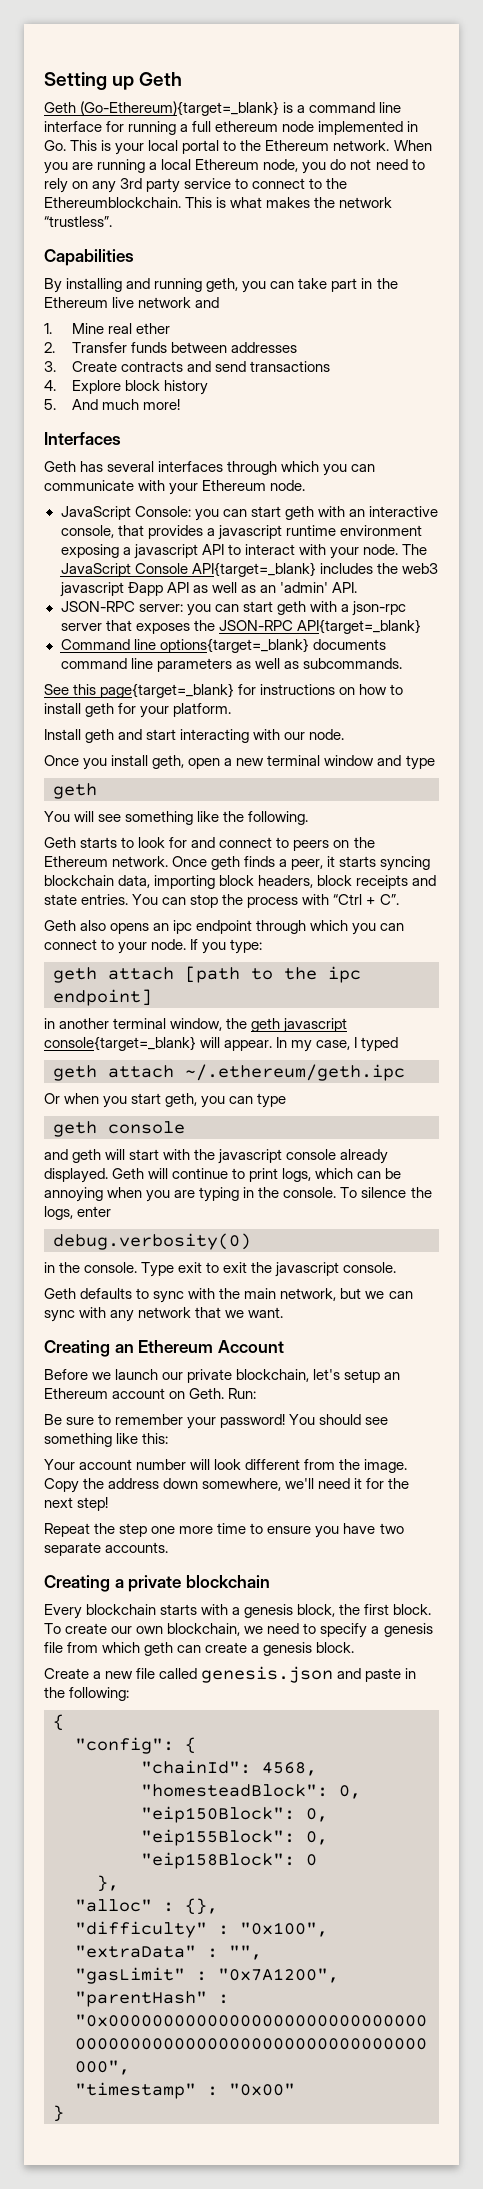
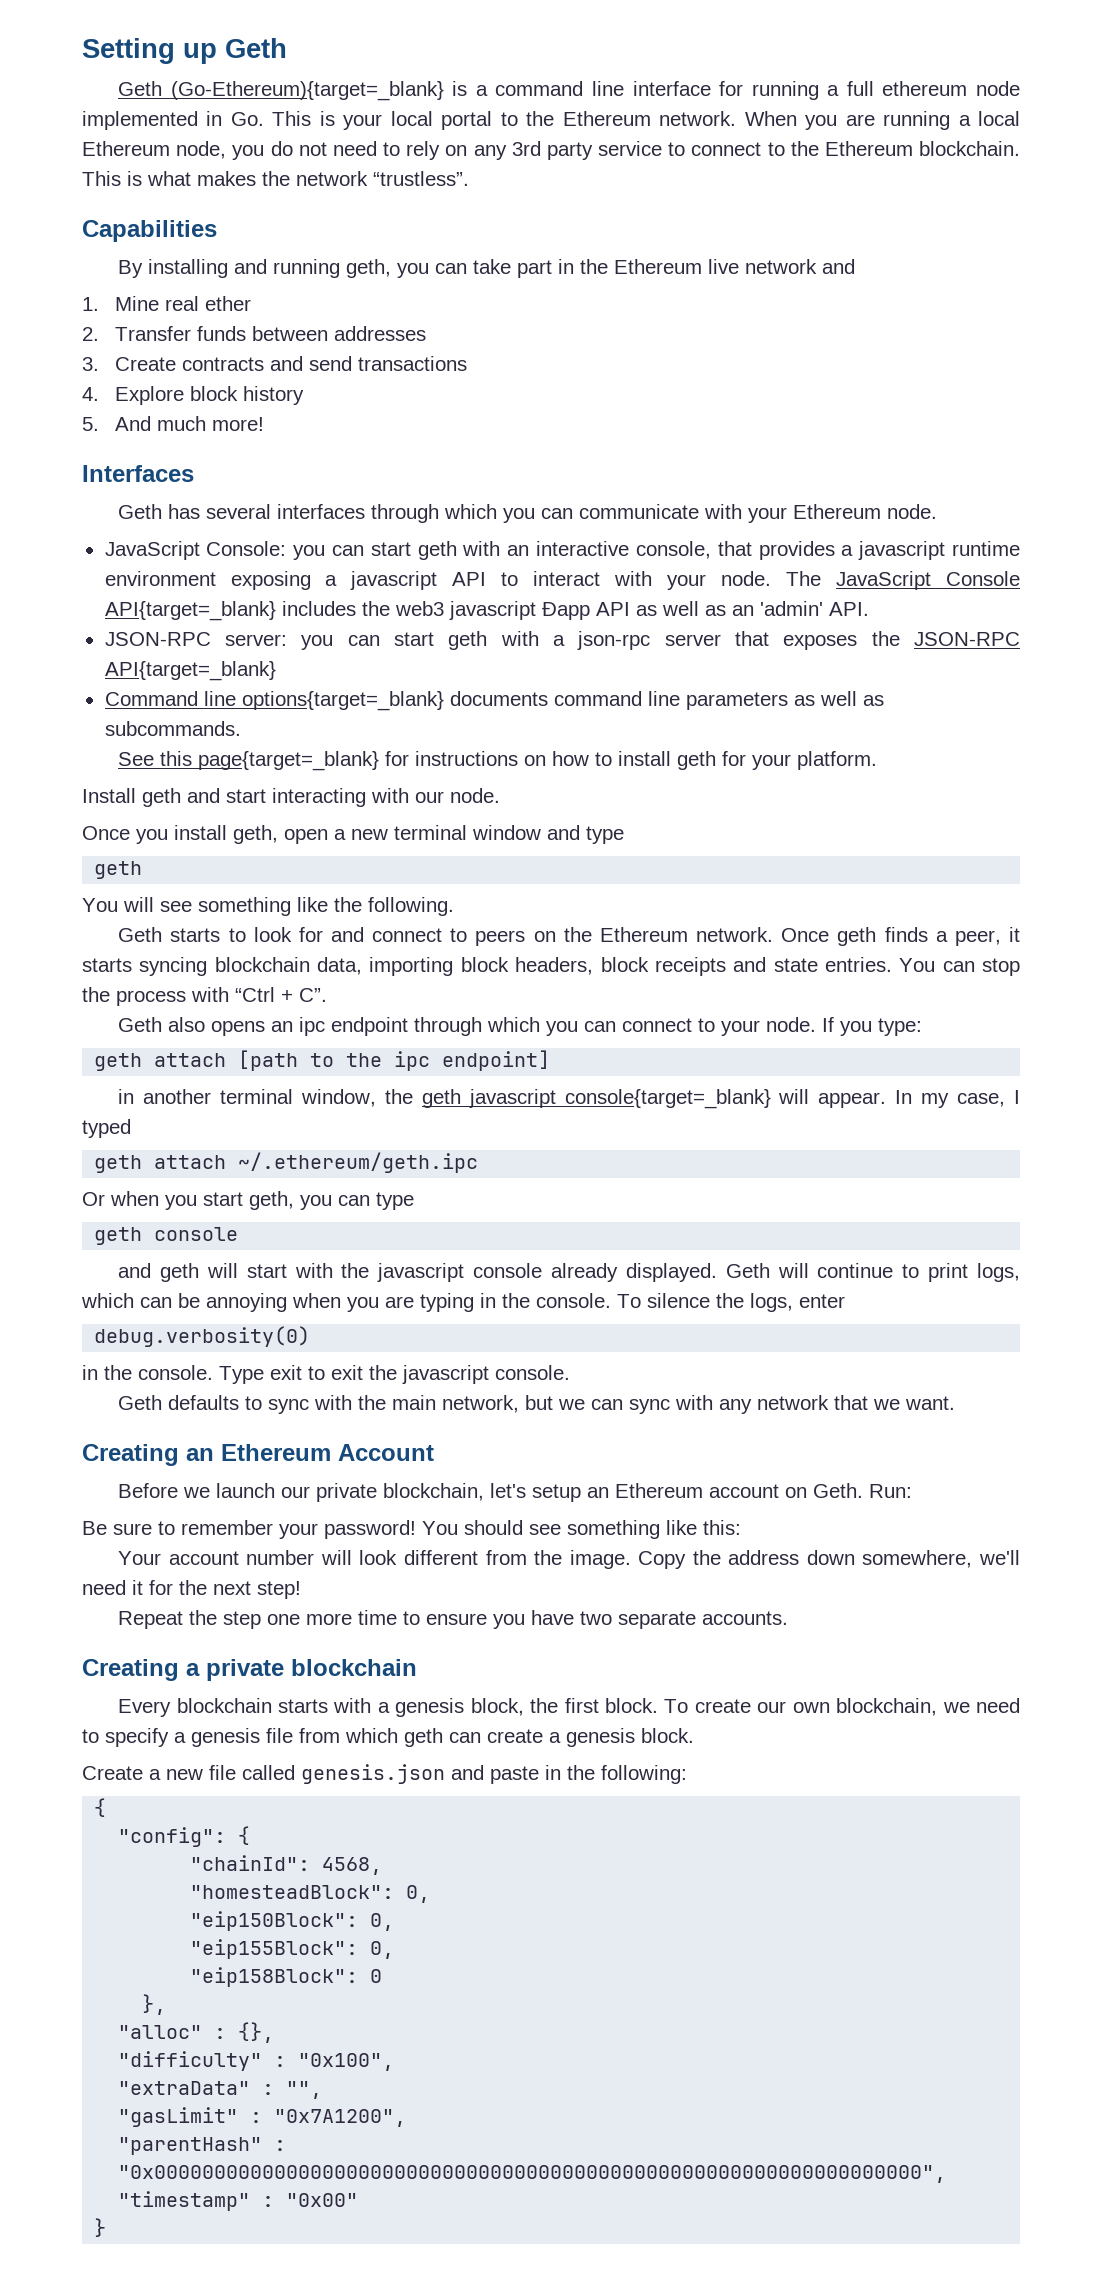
- When you are running a local Ethereum node, you do not need to rely on any 3rd party service to connect to the Ethereumblockchain.
+ When you are running a local Ethereum node, you do not need to rely on any 3rd party service to connect to the Ethereum blockchain.

